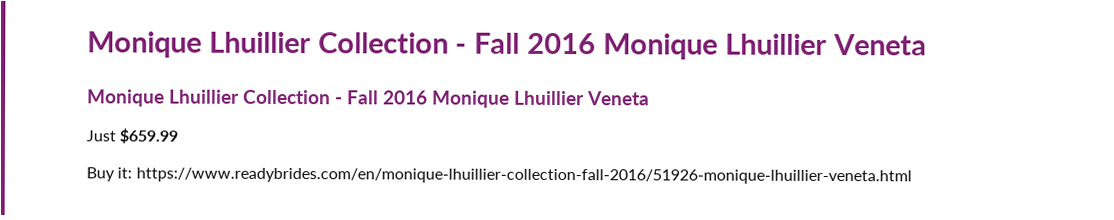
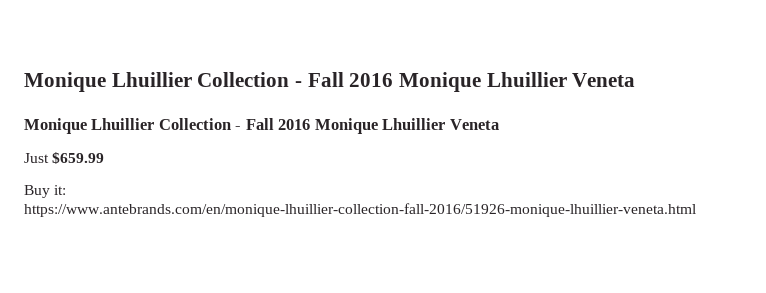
- Buy it: https://www.readybrides.com/en/monique-lhuillier-collection-fall-2016/51926-monique-lhuillier-veneta.html
+ Buy it: https://www.antebrands.com/en/monique-lhuillier-collection-fall-2016/51926-monique-lhuillier-veneta.html

